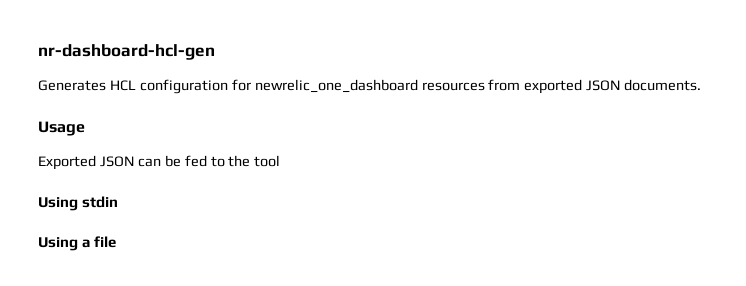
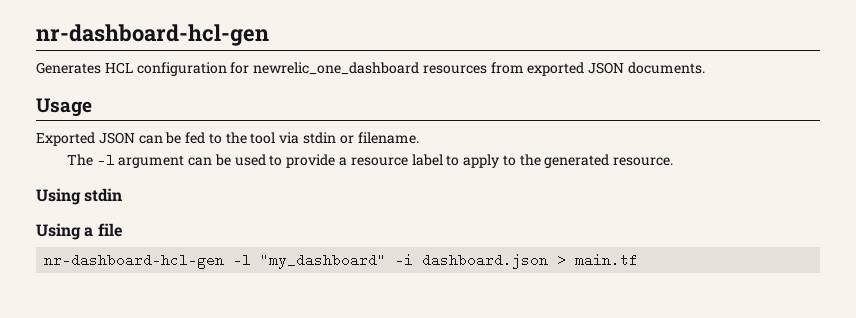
- Exported JSON can be fed to the tool
+ Exported JSON can be fed to the tool via stdin or filename.
+ The -l argument can be used to provide a resource label to apply to the generated resource.
+ nr-dashboard-hcl-gen -l "my_dashboard" -i dashboard.json > main.tf

